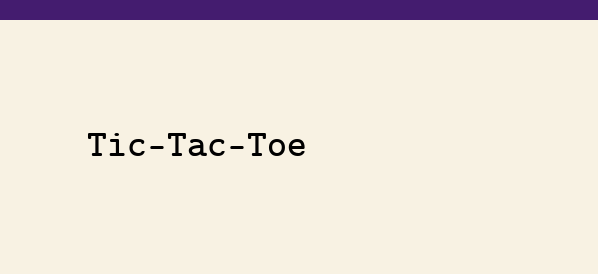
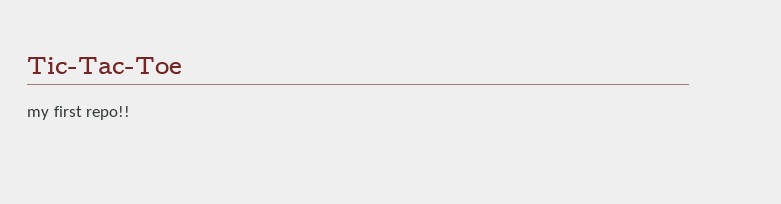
+ my first repo!!

